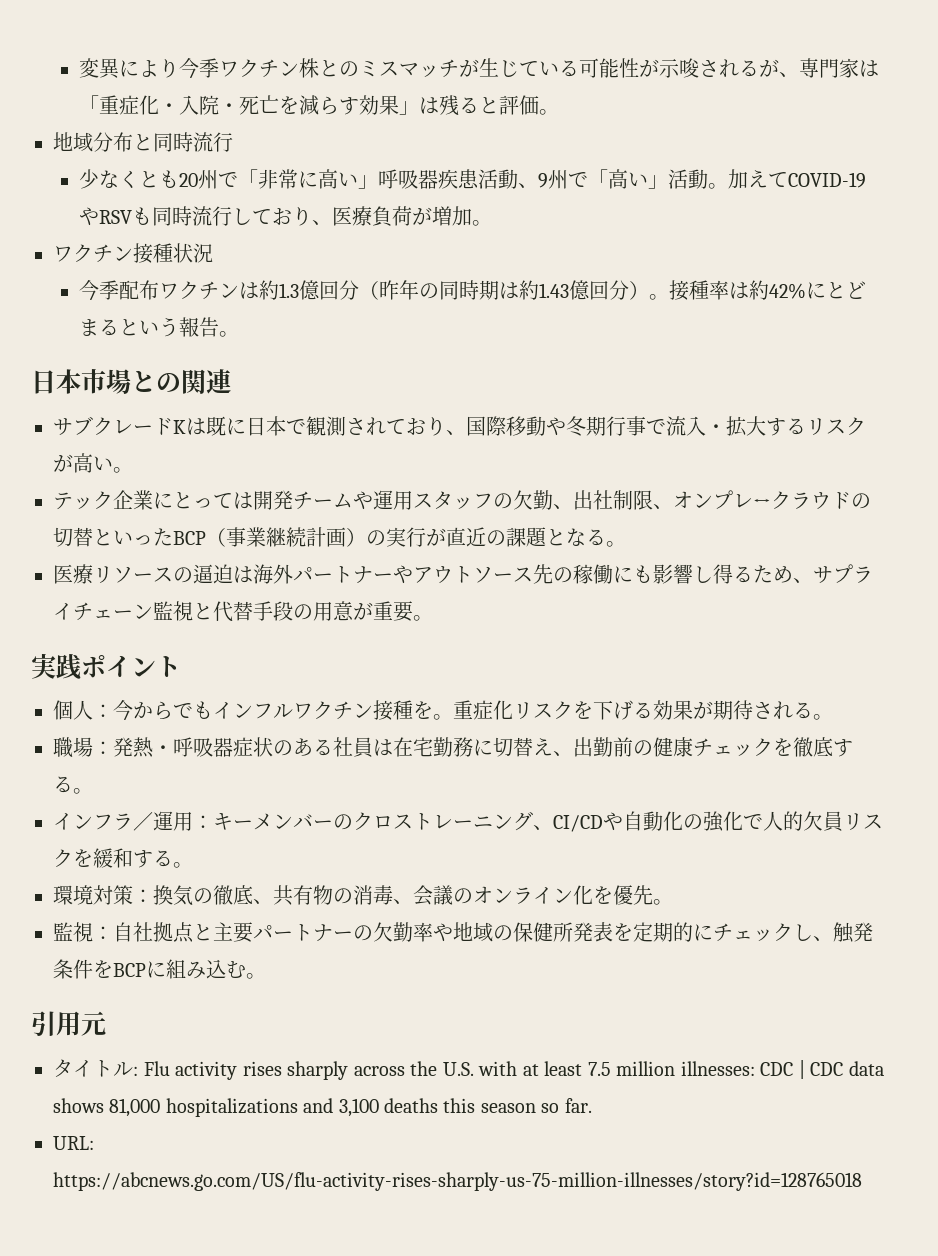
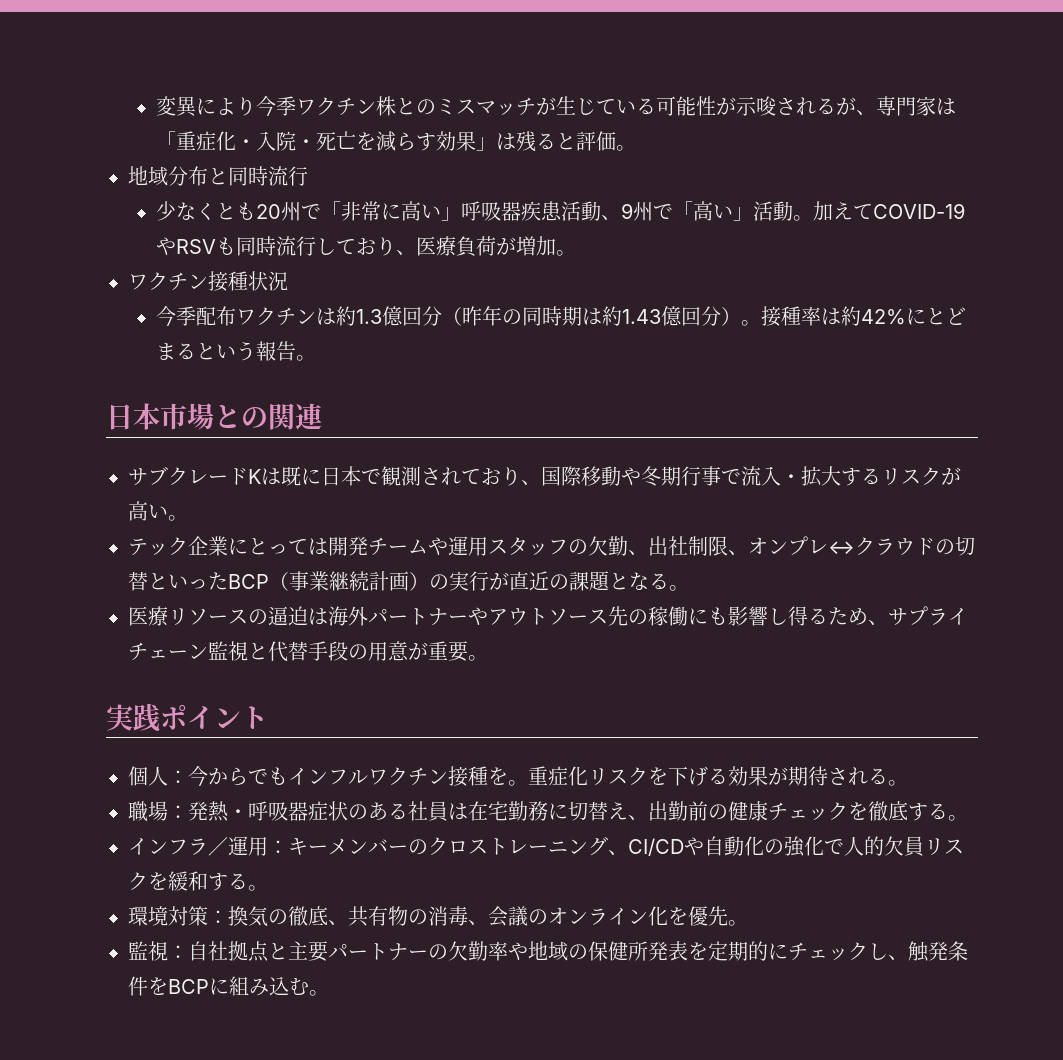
- 引用元
- タイトル: Flu activity rises sharply across the U.S. with at least 7.5 million illnesses: CDC | CDC data shows 81,000 hospitalizations and 3,100 deaths this season so far.
- URL: https://abcnews.go.com/US/flu-activity-rises-sharply-us-75-million-illnesses/story?id=128765018

